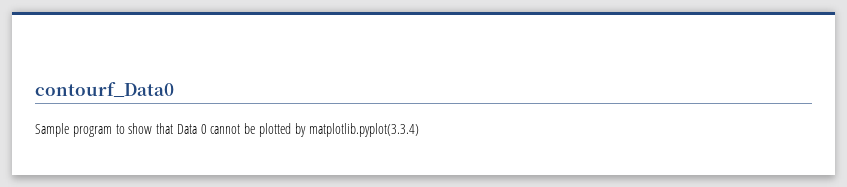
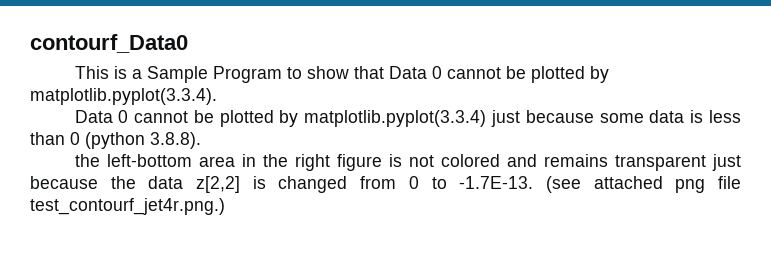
- Sample program to show that Data 0 cannot be plotted by matplotlib.pyplot(3.3.4)
+ This is a Sample Program to show that Data 0 cannot be plotted by matplotlib.pyplot(3.3.4).
+ Data 0 cannot be plotted by matplotlib.pyplot(3.3.4) just because some data is less than 0 (python 3.8.8).
+ the left-bottom area in the right figure is not colored and remains transparent just because the data z[2,2] is changed from 0 to -1.7E-13. (see attached png file test_contourf_jet4r.png.)

